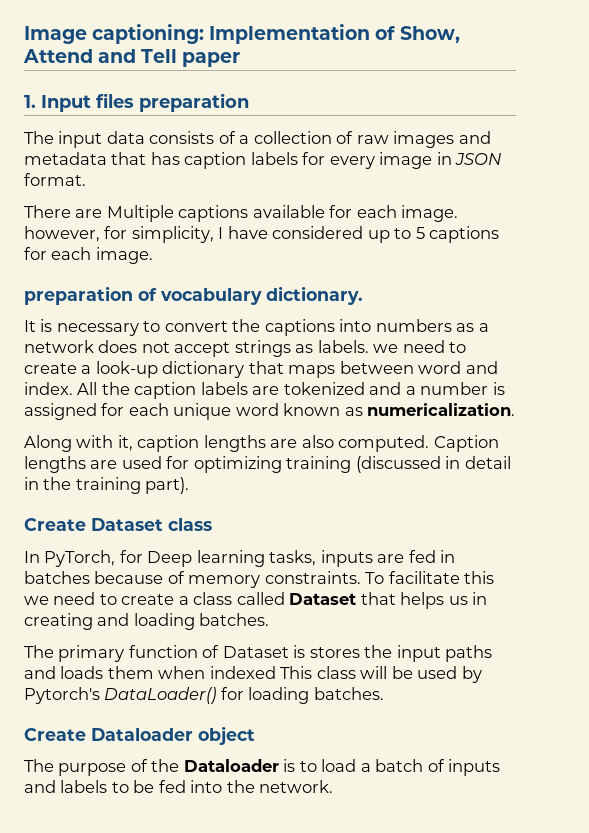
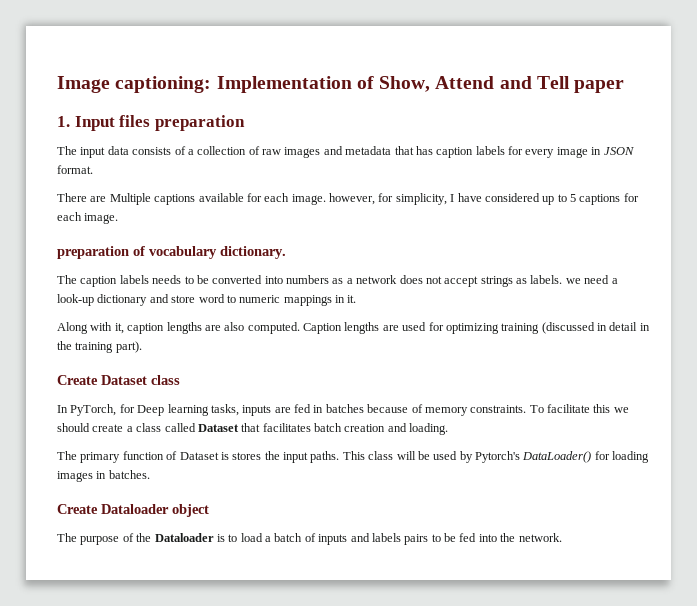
- It is necessary to convert the captions into numbers as a network does not accept strings as labels. we need to create a look-up dictionary that maps between word and index. All the caption labels are tokenized and a number is assigned for each unique word known as numericalization.
+ The caption labels needs to be converted into numbers as a network does not accept strings as labels. we need a look-up dictionary and store word to numeric mappings in it.
- To facilitate this we need to create a class called Dataset that helps us in creating and loading batches.
+ To facilitate this we should create a class called Dataset that facilitates batch creation and loading.
- The primary function of Dataset is stores the input paths and loads them when indexed This class will be used by Pytorch's DataLoader() for loading batches.
+ The primary function of Dataset is stores the input paths. This class will be used by Pytorch's DataLoader() for loading images in batches.
- The purpose of the Dataloader is to load a batch of inputs and labels to be fed into the network.
+ The purpose of the Dataloader is to load a batch of inputs and labels pairs to be fed into the network.

